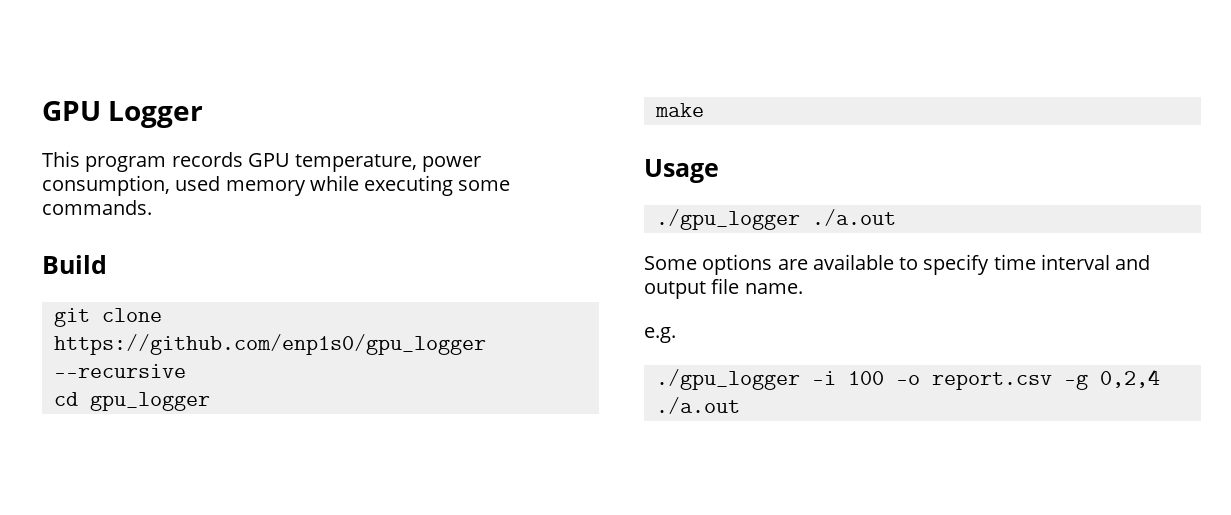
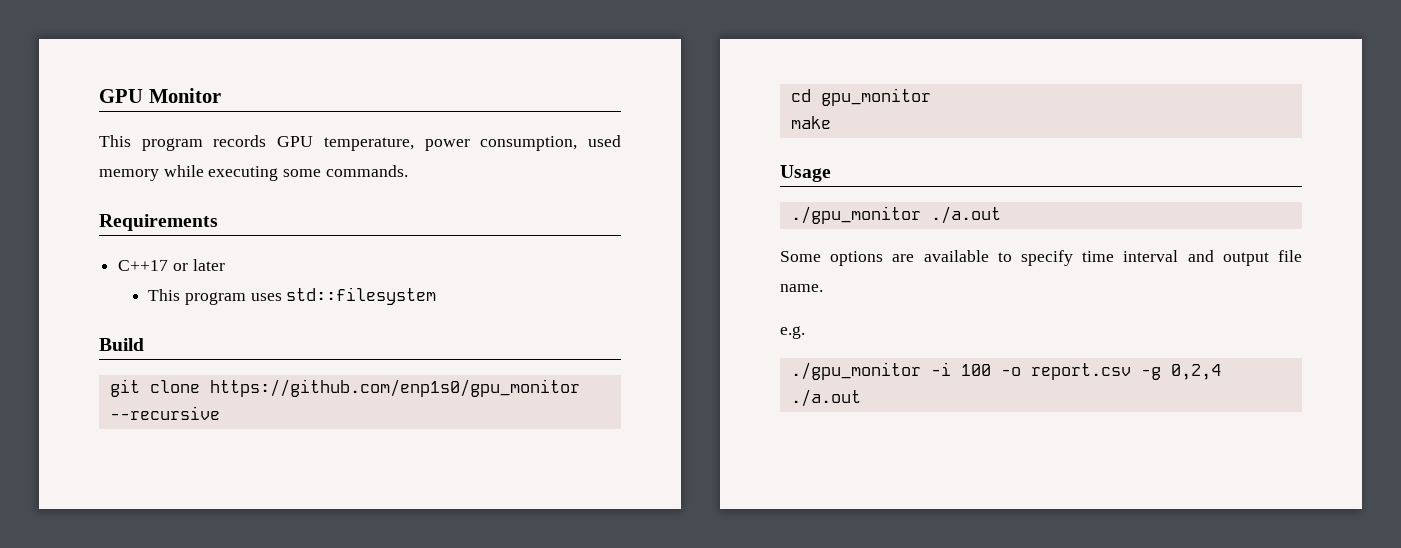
- GPU Logger
+ GPU Monitor
+ Requirements
+ C++17 or later
+ This program uses std::filesystem
- git clone https://github.com/enp1s0/gpu_logger --recursive
+ git clone https://github.com/enp1s0/gpu_monitor --recursive
- cd gpu_logger
+ cd gpu_monitor
- ./gpu_logger ./a.out
+ ./gpu_monitor ./a.out
- ./gpu_logger -i 100 -o report.csv -g 0,2,4 ./a.out
+ ./gpu_monitor -i 100 -o report.csv -g 0,2,4 ./a.out

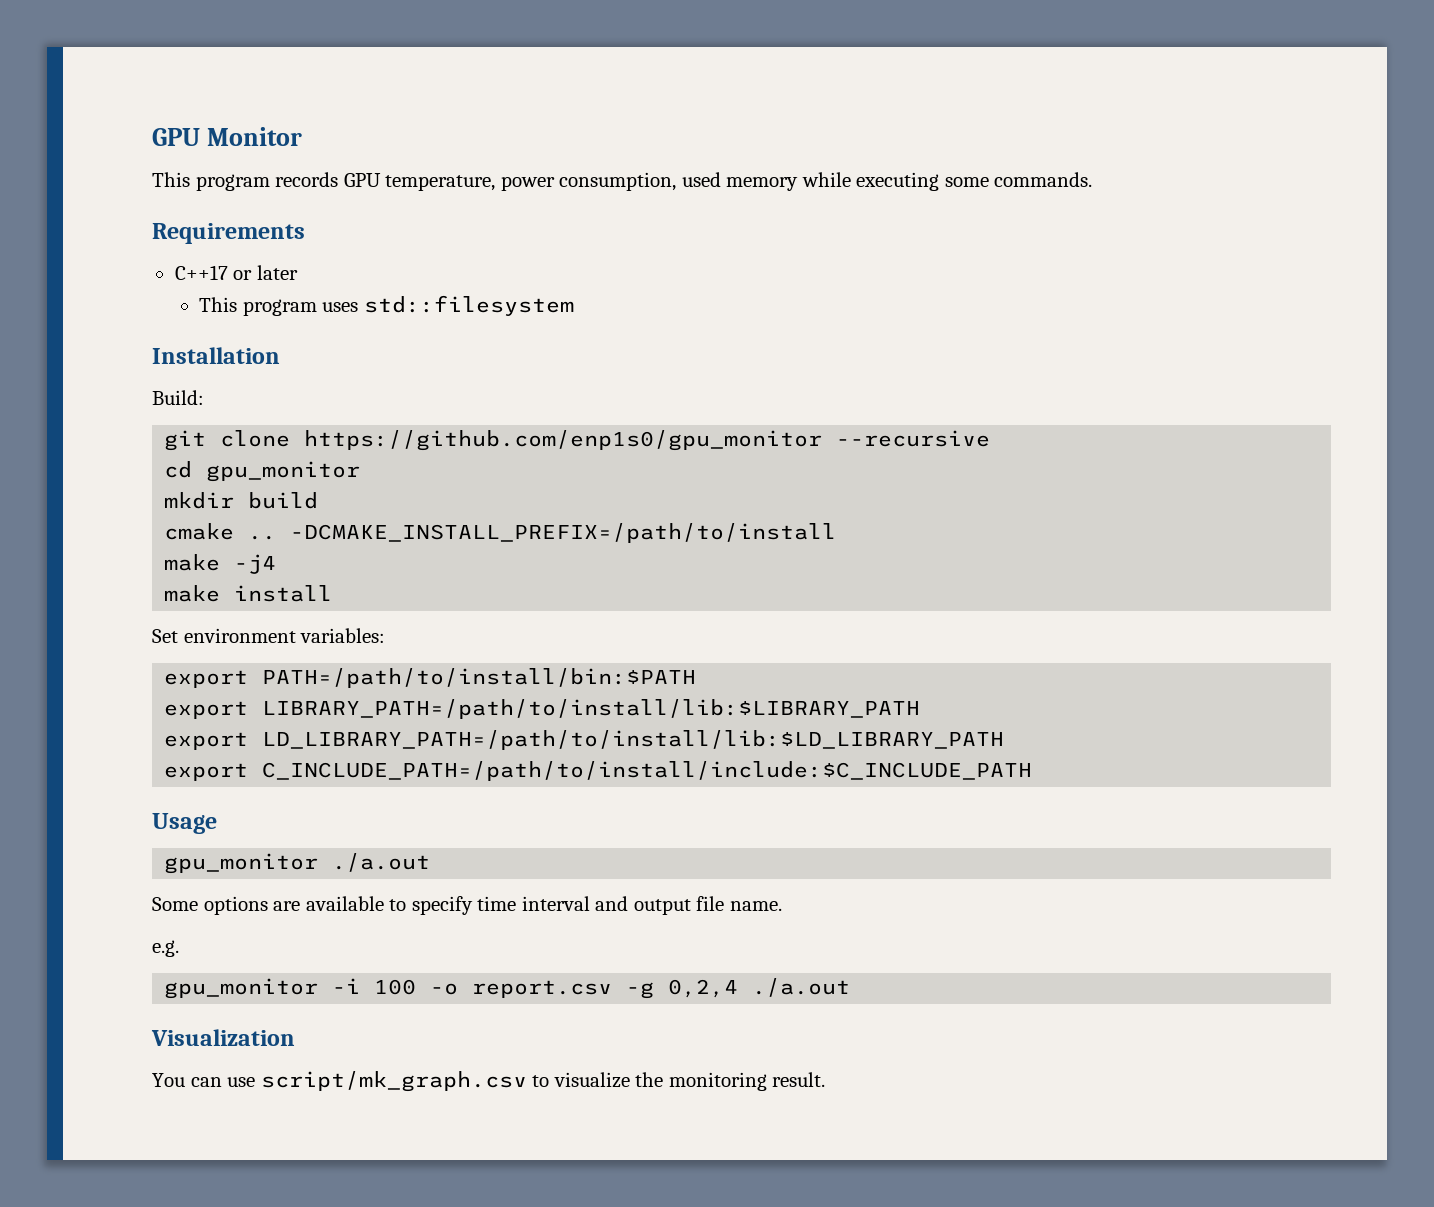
- Build
+ Installation
+ Build:
- make
+ mkdir build
+ cmake .. -DCMAKE_INSTALL_PREFIX=/path/to/install
+ make -j4
+ make install
+ Set environment variables:
+ export PATH=/path/to/install/bin:$PATH
+ export LIBRARY_PATH=/path/to/install/lib:$LIBRARY_PATH
+ export LD_LIBRARY_PATH=/path/to/install/lib:$LD_LIBRARY_PATH
+ export C_INCLUDE_PATH=/path/to/install/include:$C_INCLUDE_PATH
- ./gpu_monitor ./a.out
+ gpu_monitor ./a.out
- ./gpu_monitor -i 100 -o report.csv -g 0,2,4 ./a.out
+ gpu_monitor -i 100 -o report.csv -g 0,2,4 ./a.out
+ Visualization
+ You can use script/mk_graph.csv to visualize the monitoring result.

